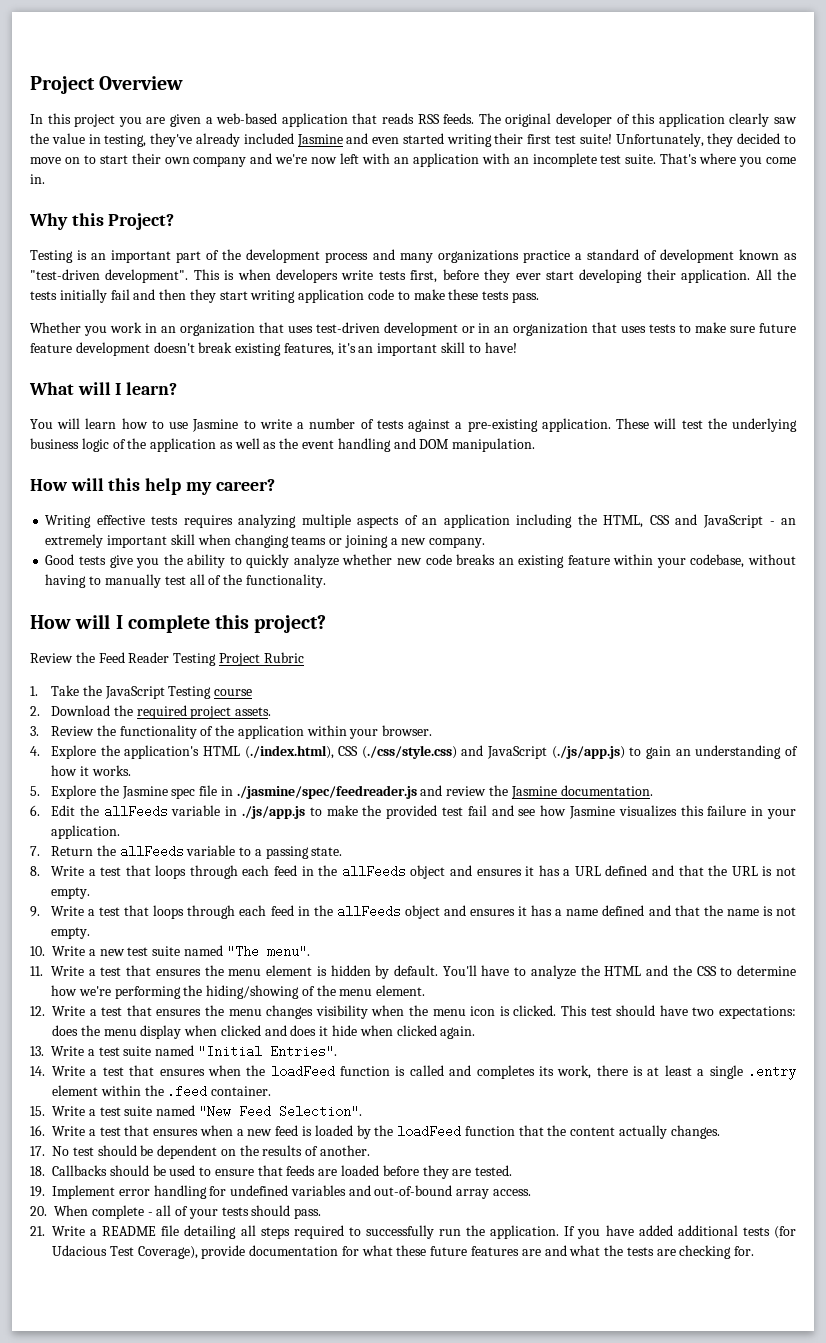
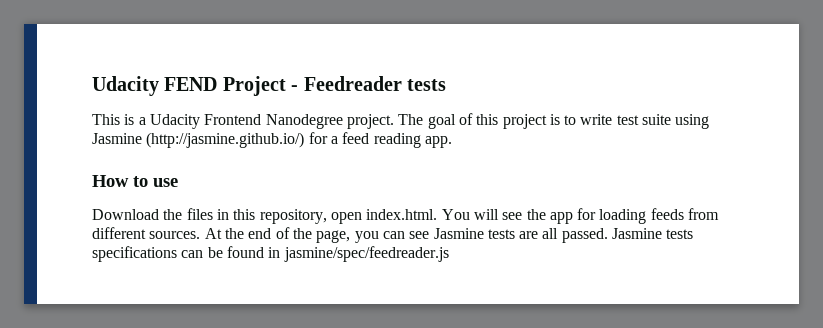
- Project Overview
- In this project you are given a web-based application that reads RSS feeds. The original developer of this application clearly saw the value in testing, they've already included Jasmine and even started writing their first test suite! Unfortunately, they decided to move on to start their own company and we're now left with an application with an incomplete test suite. That's where you come in.
- Why this Project?
- Testing is an important part of the development process and many organizations practice a standard of development known as "test-driven development". This is when developers write tests first, before they ever start developing their application. All the tests initially fail and then they start writing application code to make these tests pass.
- Whether you work in an organization that uses test-driven development or in an organization that uses tests to make sure future feature development doesn't break existing features, it's an important skill to have!
- What will I learn?
- You will learn how to use Jasmine to write a number of tests against a pre-existing application. These will test the underlying business logic of the application as well as the event handling and DOM manipulation.
- How will this help my career?
- Writing effective tests requires analyzing multiple aspects of an application including the HTML, CSS and JavaScript - an extremely important skill when changing teams or joining a new company.
- Good tests give you the ability to quickly analyze whether new code breaks an existing feature within your codebase, without having to manually test all of the functionality.
- How will I complete this project?
- Review the Feed Reader Testing Project Rubric
- 1. Take the JavaScript Testing course
- 2. Download the required project assets.
- 3. Review the functionality of the application within your browser.
- 4. Explore the application's HTML (./index.html), CSS (./css/style.css) and JavaScript (./js/app.js) to gain an understanding of how it works.
- 5. Explore the Jasmine spec file in ./jasmine/spec/feedreader.js and review the Jasmine documentation.
- 6. Edit the allFeeds variable in ./js/app.js to make the provided test fail and see how Jasmine visualizes this failure in your application.
- 7. Return the allFeeds variable to a passing state.
- 8. Write a test that loops through each feed in the allFeeds object and ensures it has a URL defined and that the URL is not empty.
- 9. Write a test that loops through each feed in the allFeeds object and ensures it has a name defined and that the name is not empty.
- 10. Write a new test suite named "The menu".
- 11. Write a test that ensures the menu element is hidden by default. You'll have to analyze the HTML and the CSS to determine how we're performing the hiding/showing of the menu element.
- 12. Write a test that ensures the menu changes visibility when the menu icon is clicked. This test should have two expectations: does the menu display when clicked and does it hide when clicked again.
- 13. Write a test suite named "Initial Entries".
- 14. Write a test that ensures when the loadFeed function is called and completes its work, there is at least a single .entry element within the .feed container.
- 15. Write a test suite named "New Feed Selection".
- 16. Write a test that ensures when a new feed is loaded by the loadFeed function that the content actually changes.
- 17. No test should be dependent on the results of another.
- 18. Callbacks should be used to ensure that feeds are loaded before they are tested.
- 19. Implement error handling for undefined variables and out-of-bound array access.
- 20. When complete - all of your tests should pass.
- 21. Write a README file detailing all steps required to successfully run the application. If you have added additional tests (for Udacious Test Coverage), provide documentation for what these future features are and what the tests are checking for.
+ Udacity FEND Project - Feedreader tests
+ This is a Udacity Frontend Nanodegree project. The goal of this project is to write test suite using Jasmine (http://jasmine.github.io/) for a feed reading app.
+ How to use
+ Download the files in this repository, open index.html. You will see the app for loading feeds from different sources. At the end of the page, you can see Jasmine tests are all passed. Jasmine tests specifications can be found in jasmine/spec/feedreader.js

